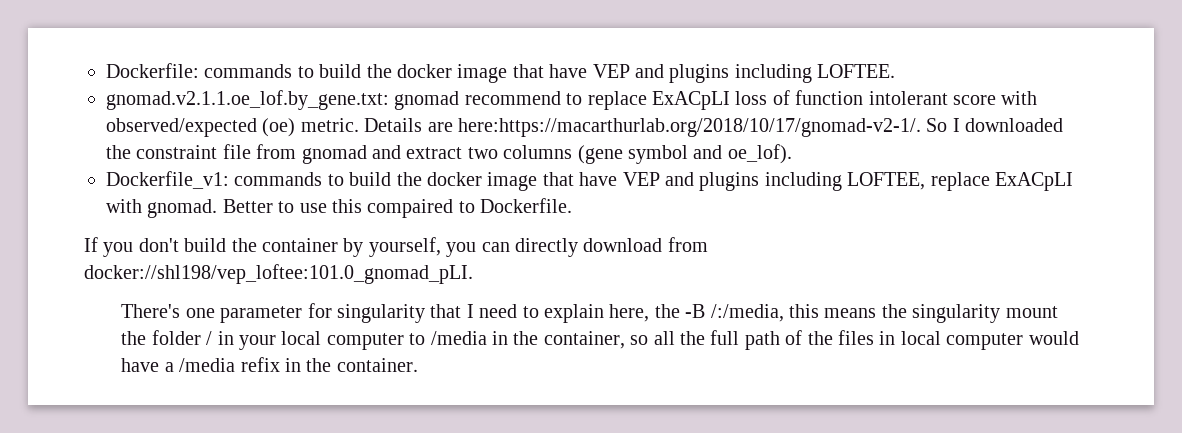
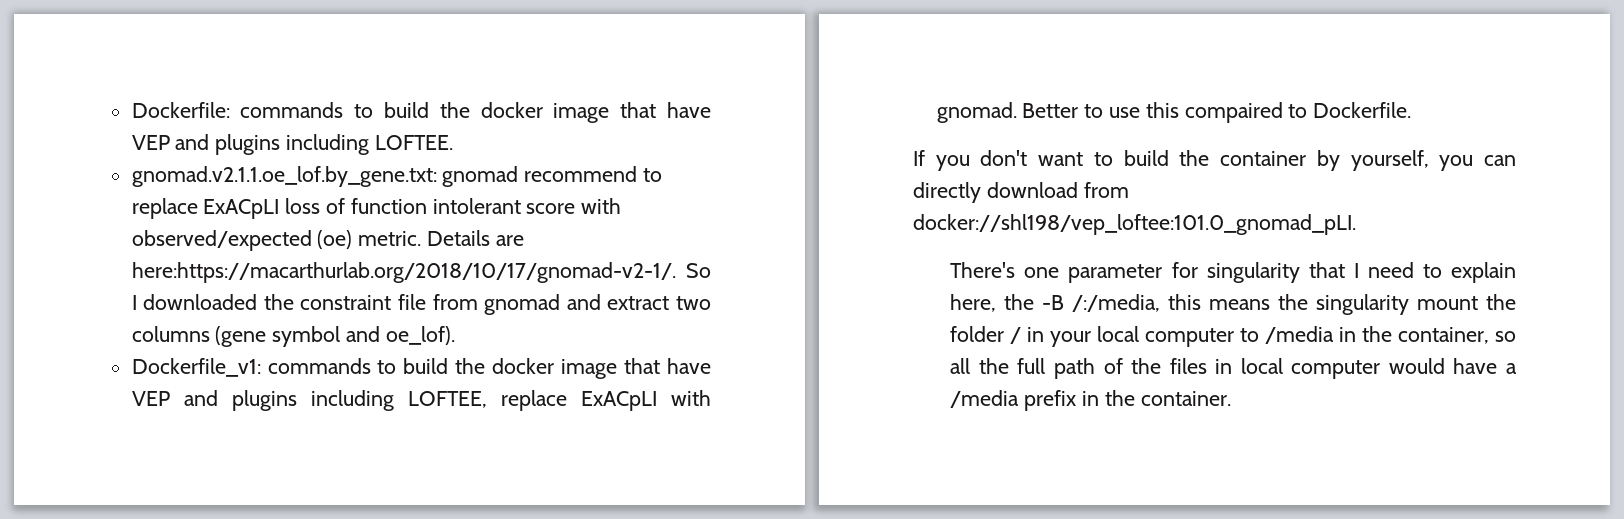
- If you don't build the container by yourself, you can directly download from docker://shl198/vep_loftee:101.0_gnomad_pLI.
+ If you don't want to build the container by yourself, you can directly download from docker://shl198/vep_loftee:101.0_gnomad_pLI.
- There's one parameter for singularity that I need to explain here, the -B /:/media, this means the singularity mount the folder / in your local computer to /media in the container, so all the full path of the files in local computer would have a /media refix in the container.
+ There's one parameter for singularity that I need to explain here, the -B /:/media, this means the singularity mount the folder / in your local computer to /media in the container, so all the full path of the files in local computer would have a /media prefix in the container.

